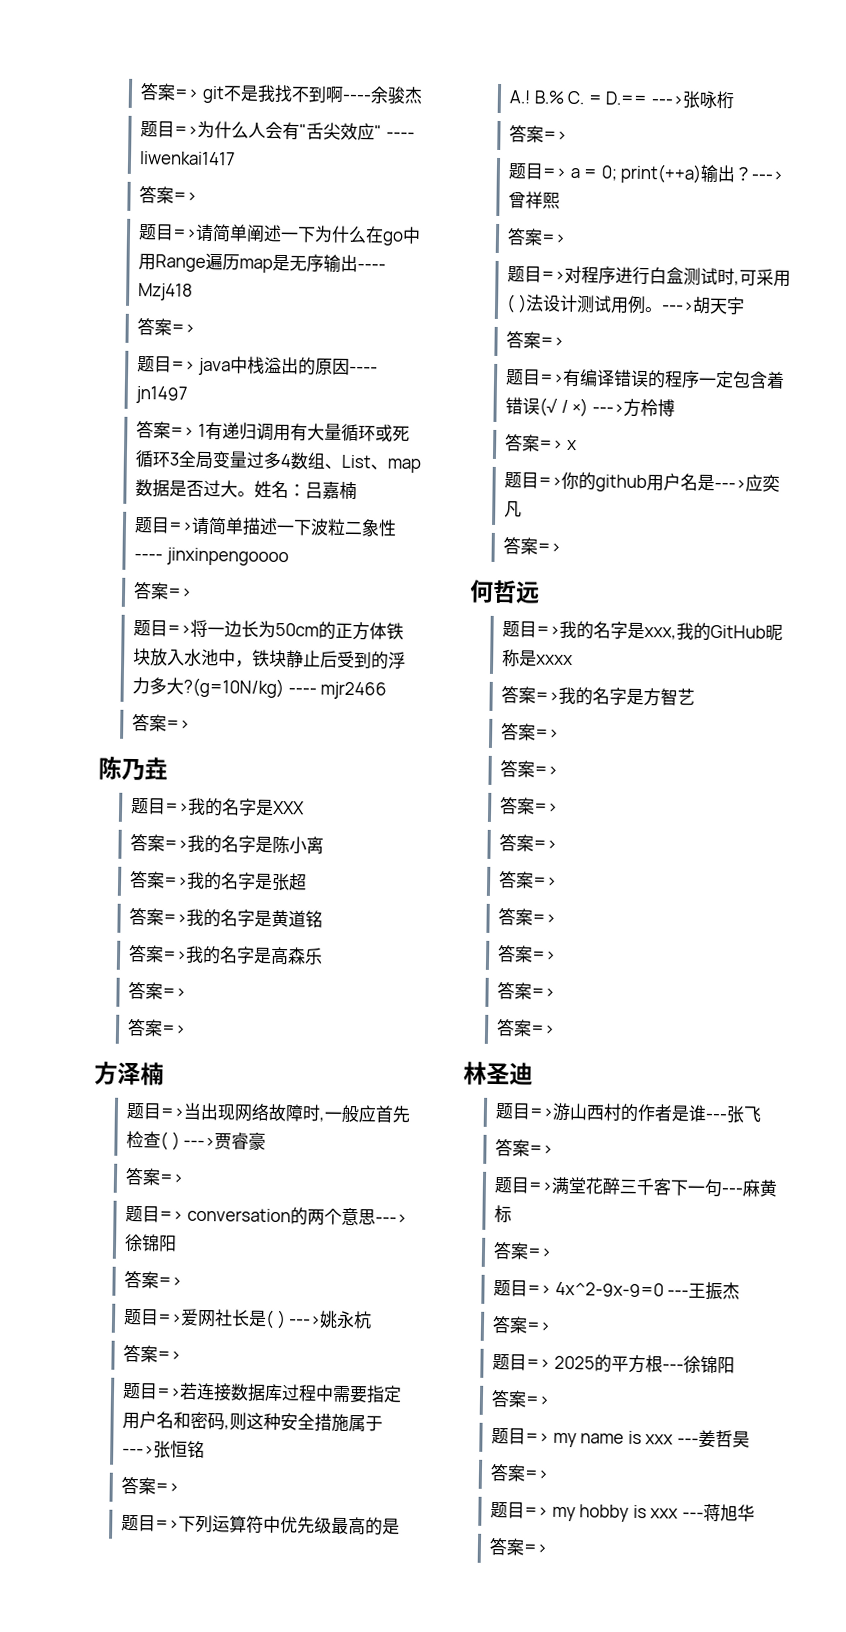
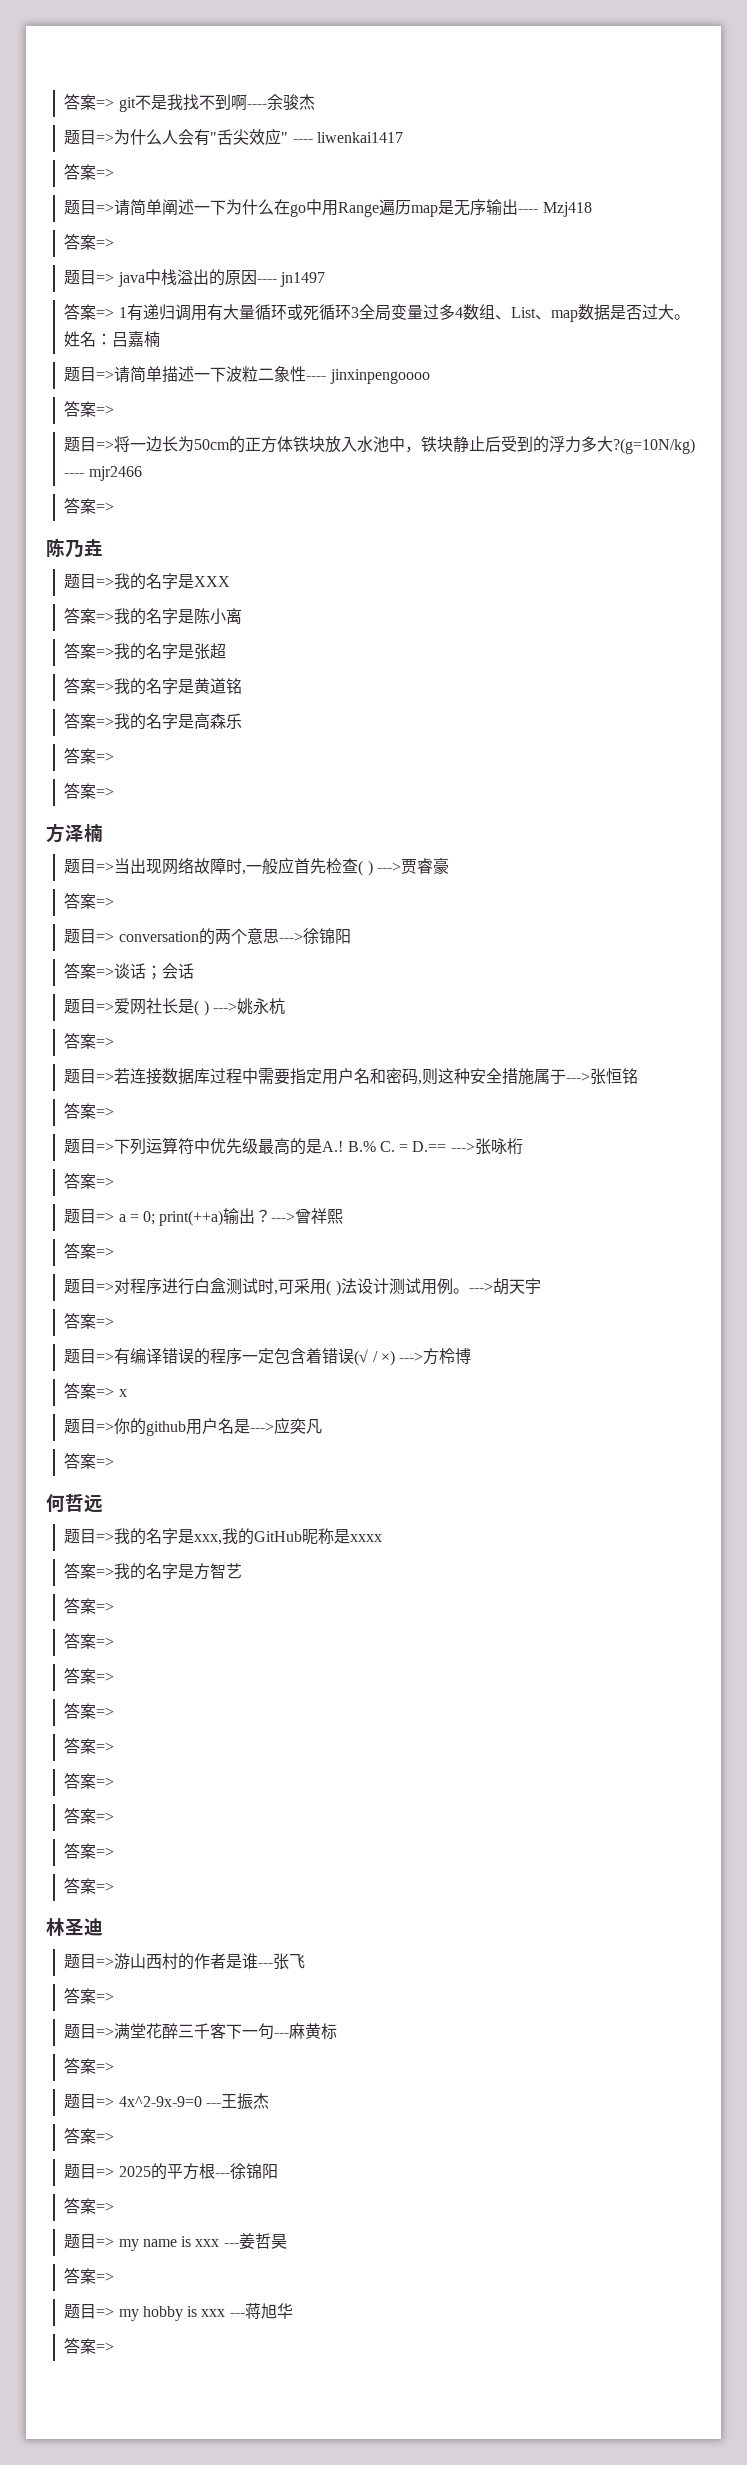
  题目=> conversation的两个意思--->徐锦阳
- 答案=>
+ 答案=>谈话；会话

